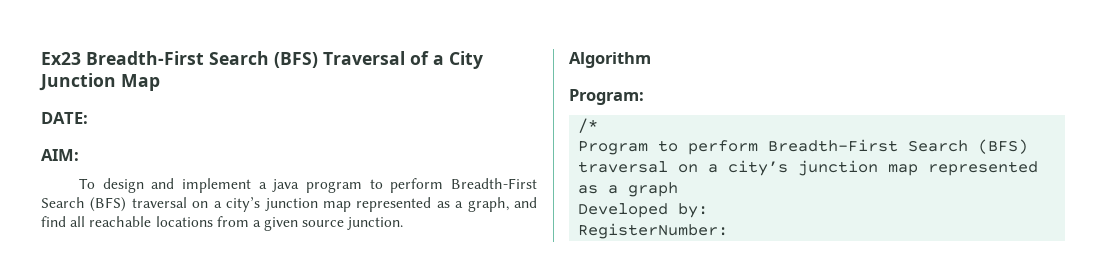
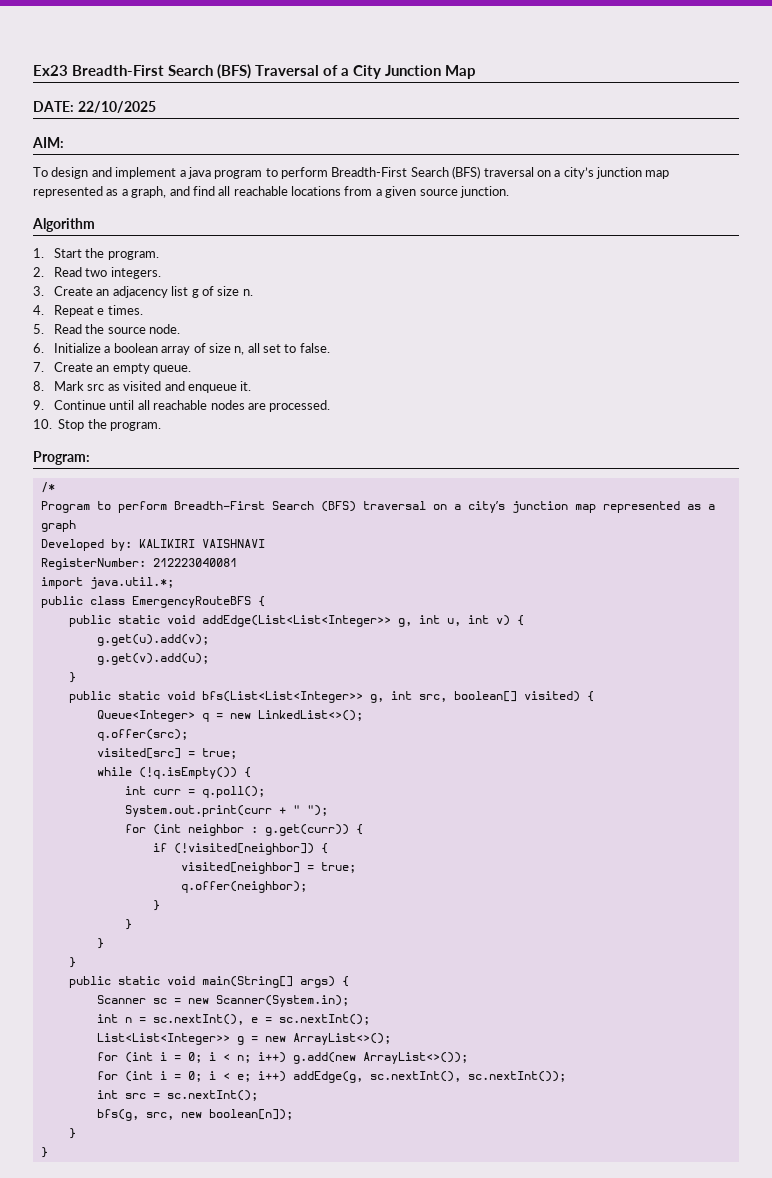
- DATE:
+ DATE: 22/10/2025
+ 1. Start the program.
+ 2. Read two integers.
+ 3. Create an adjacency list g of size n.
+ 4. Repeat e times.
+ 5. Read the source node.
+ 6. Initialize a boolean array of size n, all set to false.
+ 7. Create an empty queue.
+ 8. Mark src as visited and enqueue it.
+ 9. Continue until all reachable nodes are processed.
+ 10. Stop the program.
- Developed by:
+ Developed by: KALIKIRI VAISHNAVI
- RegisterNumber:
+ RegisterNumber: 212223040081
+ import java.util.*;
+ public class EmergencyRouteBFS {
+ public static void addEdge(List<List<Integer>> g, int u, int v) {
+ g.get(u).add(v);
+ g.get(v).add(u);
+ }
+ public static void bfs(List<List<Integer>> g, int src, boolean[] visited) {
+ Queue<Integer> q = new LinkedList<>();
+ q.offer(src);
+ visited[src] = true;
+ while (!q.isEmpty()) {
+ int curr = q.poll();
+ System.out.print(curr + " ");
+ for (int neighbor : g.get(curr)) {
+ if (!visited[neighbor]) {
+ visited[neighbor] = true;
+ q.offer(neighbor);
+ }
+ }
+ }
+ }
+ public static void main(String[] args) {
+ Scanner sc = new Scanner(System.in);
+ int n = sc.nextInt(), e = sc.nextInt();
+ List<List<Integer>> g = new ArrayList<>();
+ for (int i = 0; i < n; i++) g.add(new ArrayList<>());
+ for (int i = 0; i < e; i++) addEdge(g, sc.nextInt(), sc.nextInt());
+ int src = sc.nextInt();
+ bfs(g, src, new boolean[n]);
+ }
+ }

